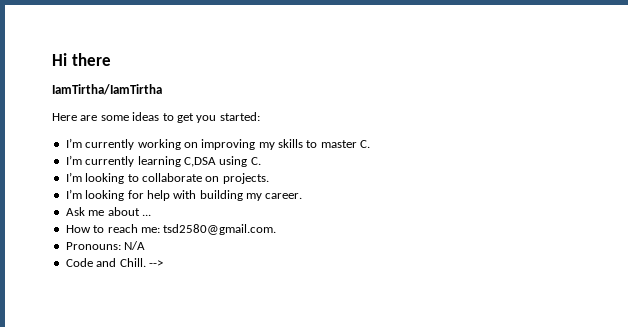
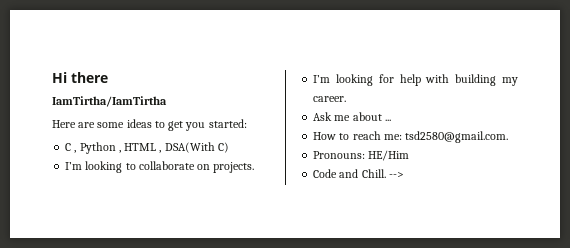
- I’m currently working on improving my skills to master C.
- I’m currently learning C,DSA using C.
+ C , Python , HTML , DSA(With C)
- Pronouns: N/A
+ Pronouns: HE/Him

